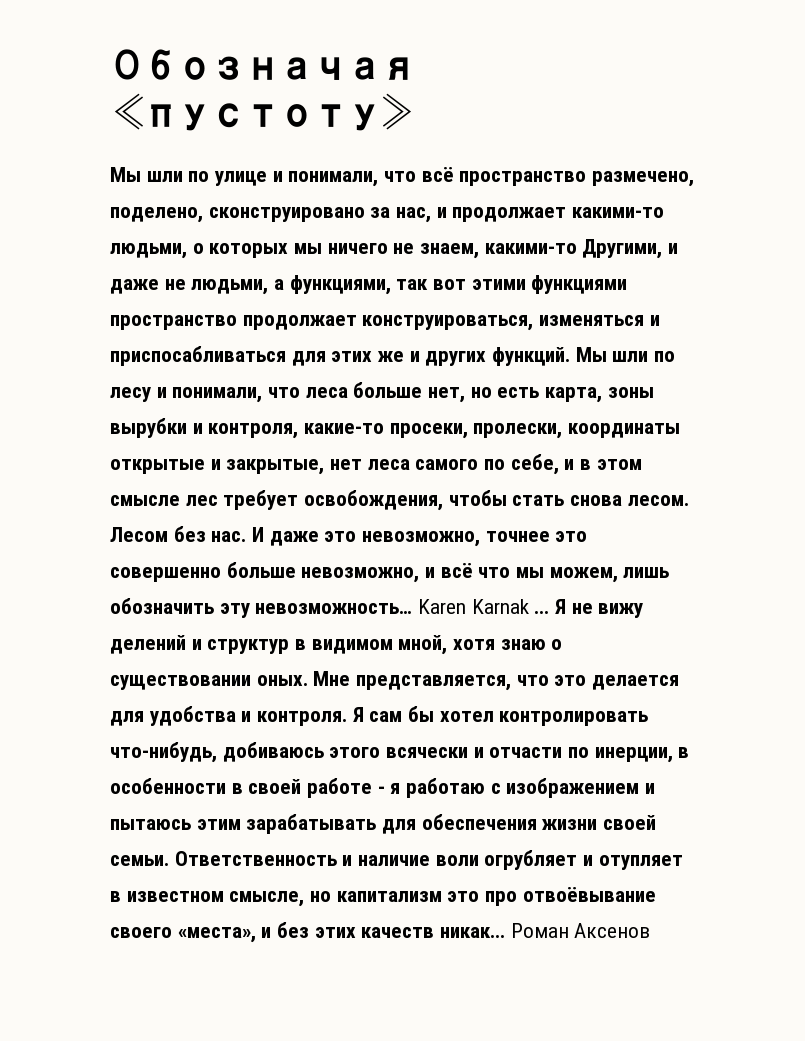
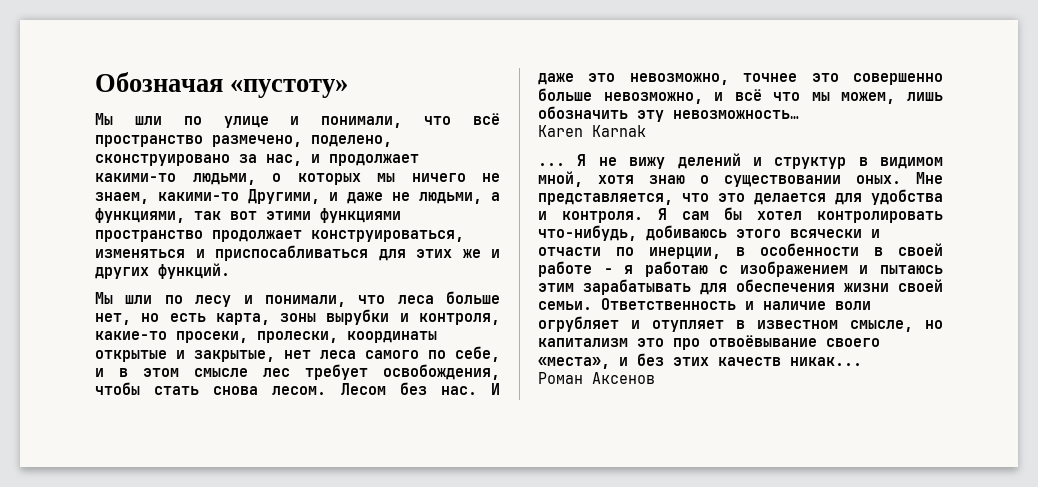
- Мы шли по улице и понимали, что всё пространство размечено, поделено, сконструировано за нас, и продолжает какими-то людьми, о которых мы ничего не знаем, какими-то Другими, и даже не людьми, а функциями, так вот этими функциями пространство продолжает конструироваться, изменяться и приспосабливаться для этих же и других функций. Мы шли по лесу и понимали, что леса больше нет, но есть карта, зоны вырубки и контроля, какие-то просеки, пролески, координаты открытые и закрытые, нет леса самого по себе, и в этом смысле лес требует освобождения, чтобы стать снова лесом.
+ Мы шли по улице и понимали, что всё пространство размечено, поделено, сконструировано за нас, и продолжает какими-то людьми, о которых мы ничего не знаем, какими-то Другими, и даже не людьми, а функциями, так вот этими функциями пространство продолжает конструироваться, изменяться и приспосабливаться для этих же и других функций.
+ Мы шли по лесу и понимали, что леса больше нет, но есть карта, зоны вырубки и контроля, какие-то просеки, пролески, координаты открытые и закрытые, нет леса самого по себе, и в этом смысле лес требует освобождения, чтобы стать снова лесом.
- И даже это невозможно, точнее это совершенно больше невозможно, и всё что мы можем, лишь обозначить эту невозможность… Karen Karnak ...
+ И даже это невозможно, точнее это совершенно больше невозможно, и всё что мы можем, лишь обозначить эту невозможность…
+ Karen Karnak
+ ...
- Ответственность и наличие воли огрубляет и отупляет в известном смысле, но капитализм это про отвоёвывание своего «места», и без этих качеств никак... Роман Аксенов
+ Ответственность и наличие воли огрубляет и отупляет в известном смысле, но капитализм это про отвоёвывание своего «места», и без этих качеств никак...
+ Роман Аксенов

